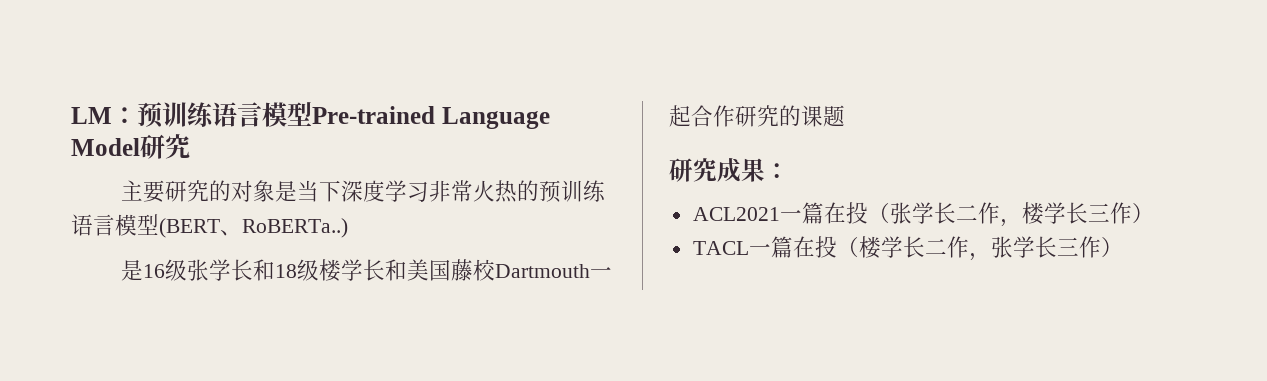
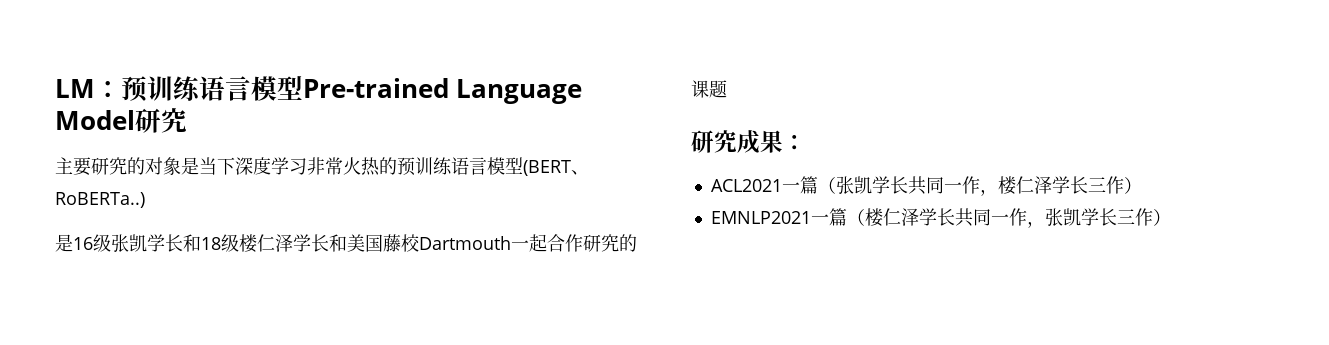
- 是16级张学长和18级楼学长和美国藤校Dartmouth一起合作研究的课题
+ 是16级张凯学长和18级楼仁泽学长和美国藤校Dartmouth一起合作研究的课题
- ACL2021一篇在投（张学长二作，楼学长三作）
- TACL一篇在投（楼学长二作，张学长三作）
+ ACL2021一篇（张凯学长共同一作，楼仁泽学长三作）
+ EMNLP2021一篇（楼仁泽学长共同一作，张凯学长三作）

